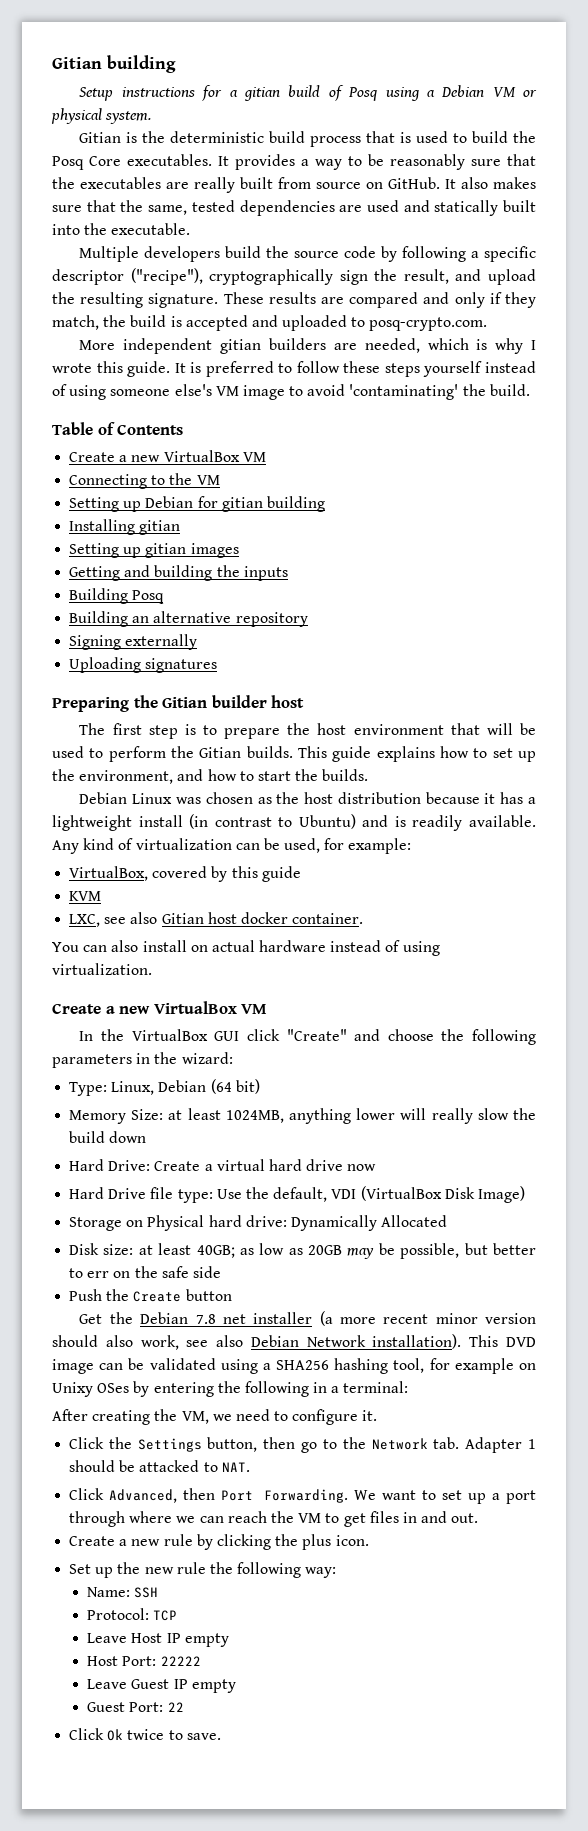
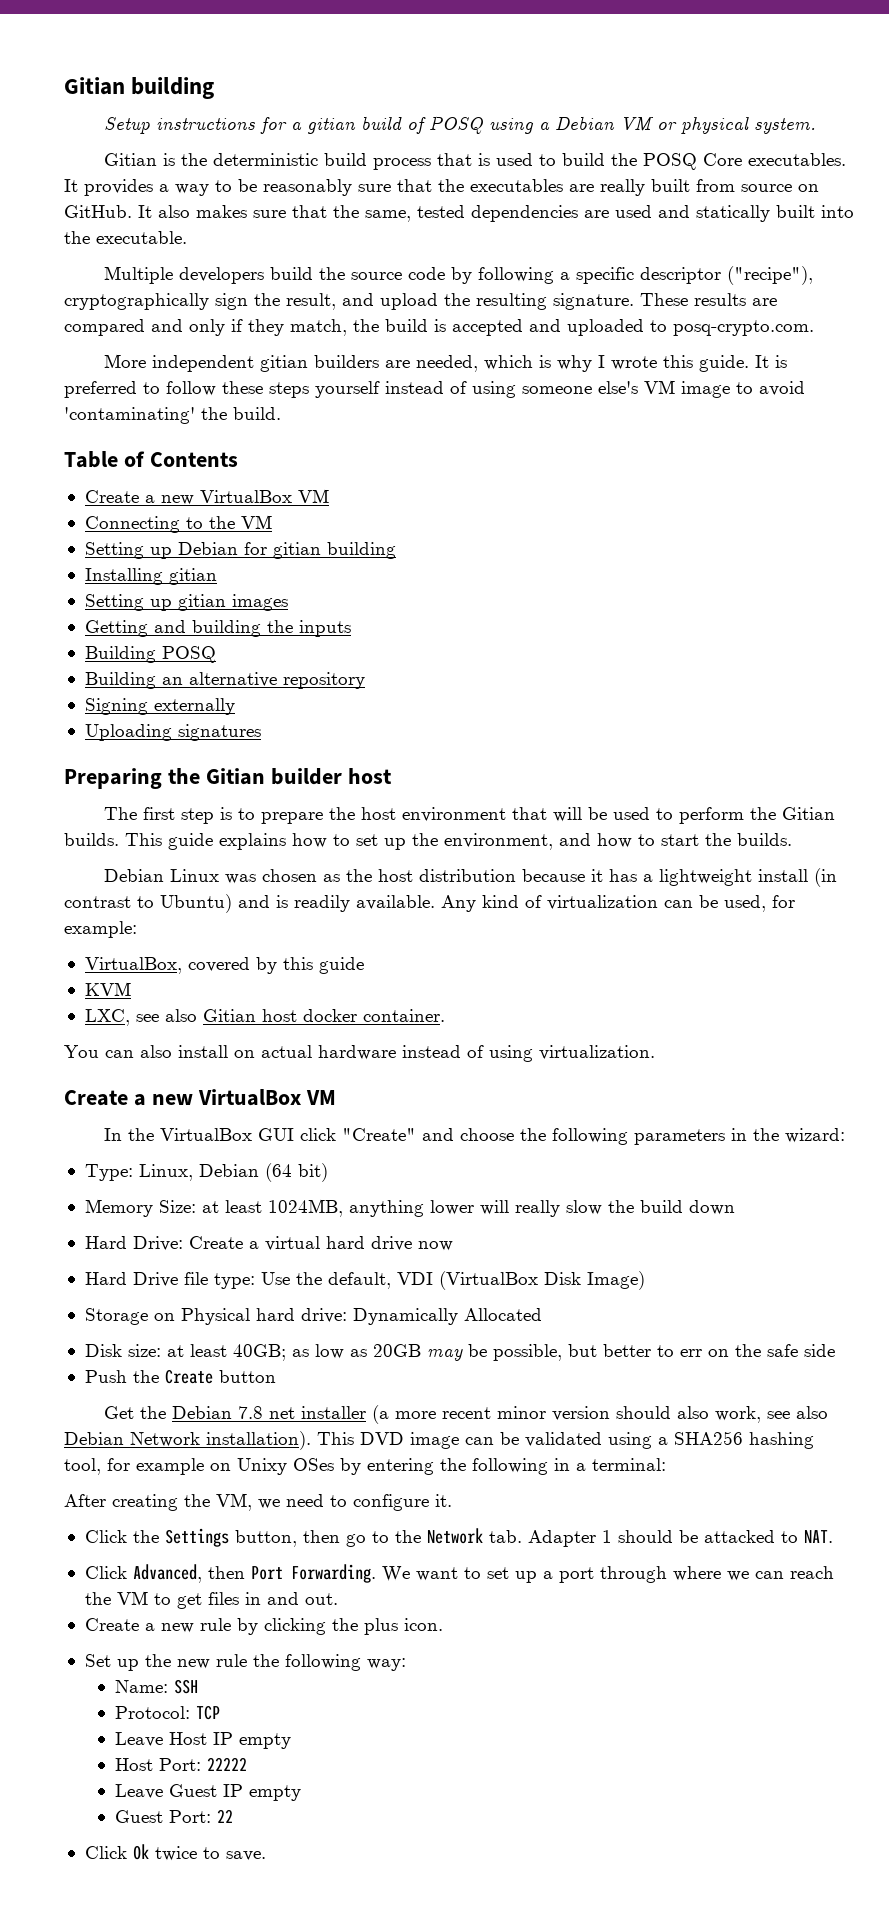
- Setup instructions for a gitian build of Posq using a Debian VM or physical system.
+ Setup instructions for a gitian build of POSQ using a Debian VM or physical system.
- Gitian is the deterministic build process that is used to build the Posq Core executables.
+ Gitian is the deterministic build process that is used to build the POSQ Core executables.
- Building Posq
+ Building POSQ

